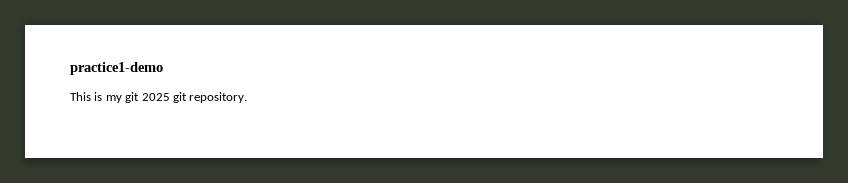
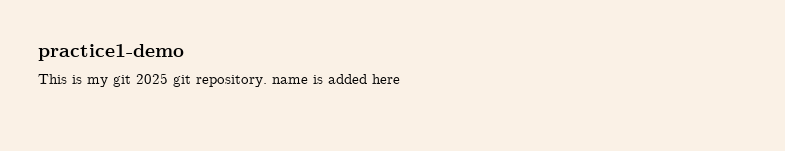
- This is my git 2025 git repository.
+ This is my git 2025 git repository. name is added here

